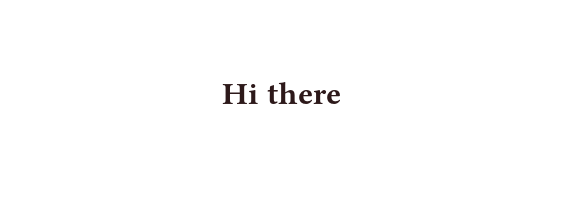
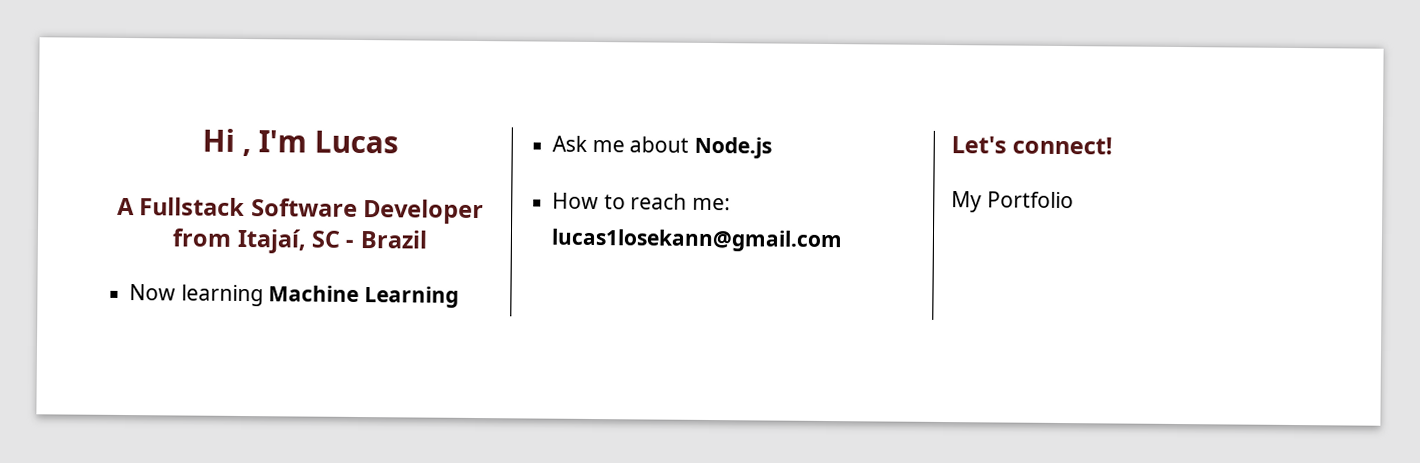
- Hi there
+ Hi , I'm Lucas
+ A Fullstack Software Developer from Itajaí, SC - Brazil
+ Now learning Machine Learning
+ Ask me about Node.js
+ How to reach me: lucas1losekann@gmail.com
+ Let's connect!
+ My Portfolio

